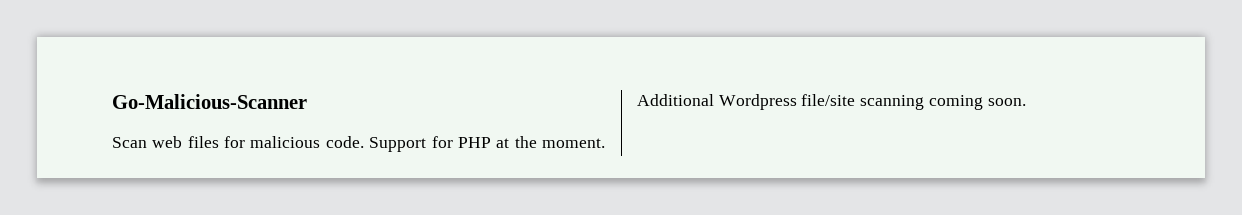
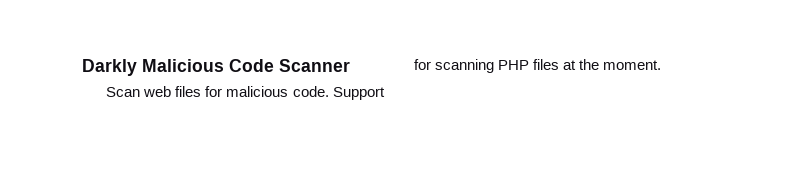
- Go-Malicious-Scanner
+ Darkly Malicious Code Scanner
- Support for PHP at the moment. Additional Wordpress file/site scanning coming soon.
+ Support for scanning PHP files at the moment.

